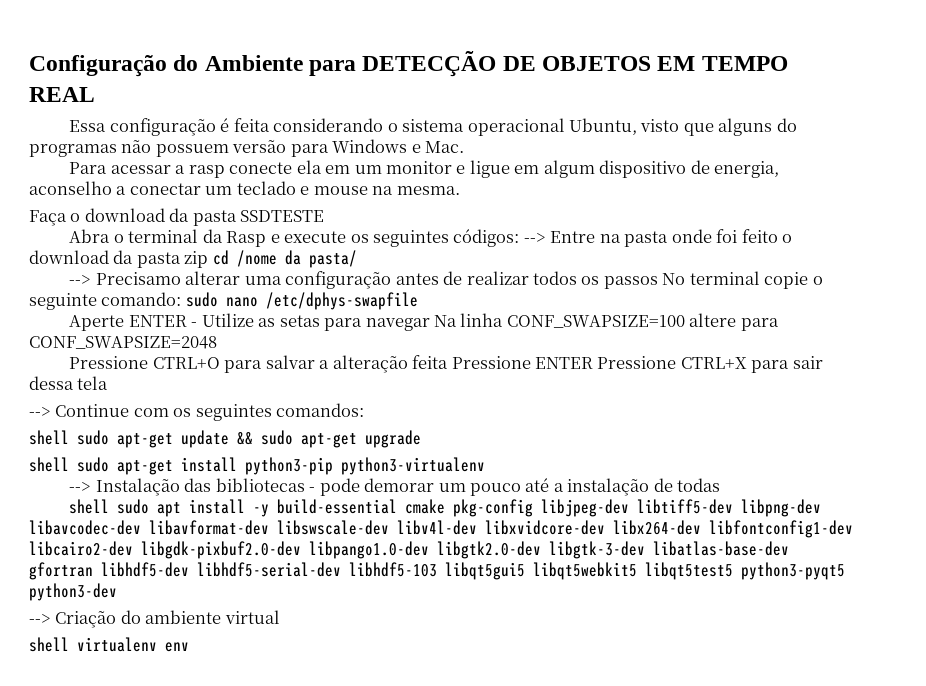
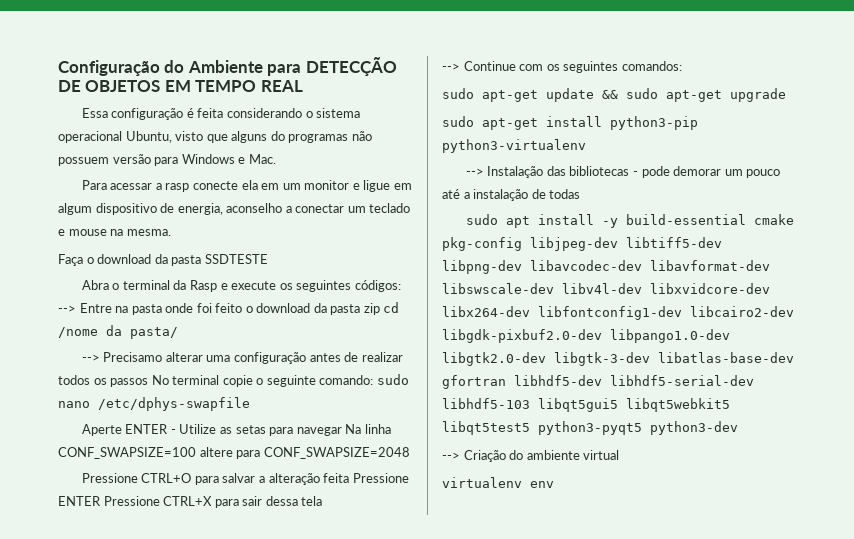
- shell sudo apt-get update && sudo apt-get upgrade
+ sudo apt-get update && sudo apt-get upgrade
- shell sudo apt-get install python3-pip python3-virtualenv
+ sudo apt-get install python3-pip python3-virtualenv
- shell sudo apt install -y build-essential cmake pkg-config libjpeg-dev libtiff5-dev libpng-dev libavcodec-dev libavformat-dev libswscale-dev libv4l-dev libxvidcore-dev libx264-dev libfontconfig1-dev libcairo2-dev libgdk-pixbuf2.0-dev libpango1.0-dev libgtk2.0-dev libgtk-3-dev libatlas-base-dev gfortran libhdf5-dev libhdf5-serial-dev libhdf5-103 libqt5gui5 libqt5webkit5 libqt5test5 python3-pyqt5 python3-dev
+ sudo apt install -y build-essential cmake pkg-config libjpeg-dev libtiff5-dev libpng-dev libavcodec-dev libavformat-dev libswscale-dev libv4l-dev libxvidcore-dev libx264-dev libfontconfig1-dev libcairo2-dev libgdk-pixbuf2.0-dev libpango1.0-dev libgtk2.0-dev libgtk-3-dev libatlas-base-dev gfortran libhdf5-dev libhdf5-serial-dev libhdf5-103 libqt5gui5 libqt5webkit5 libqt5test5 python3-pyqt5 python3-dev
- shell virtualenv env
+ virtualenv env

